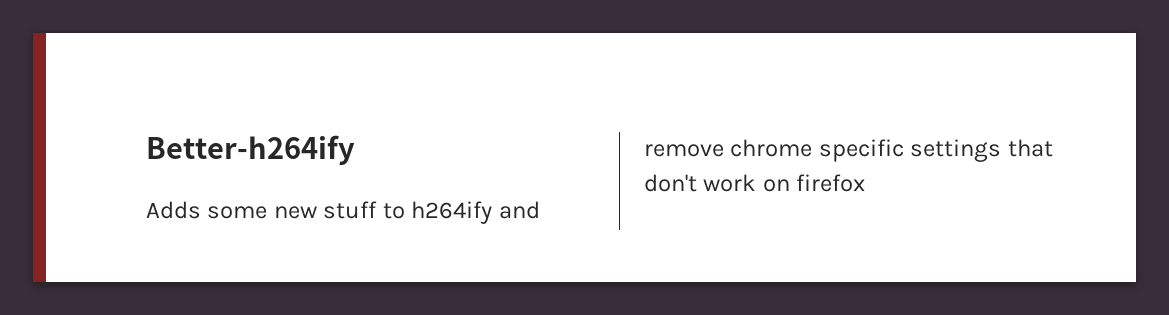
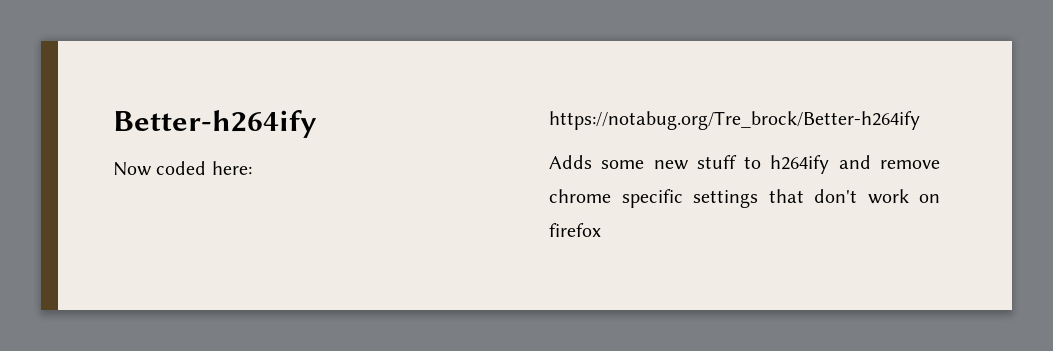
+ Now coded here: https://notabug.org/Tre_brock/Better-h264ify

